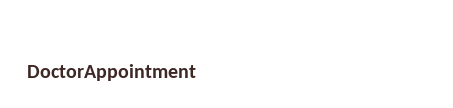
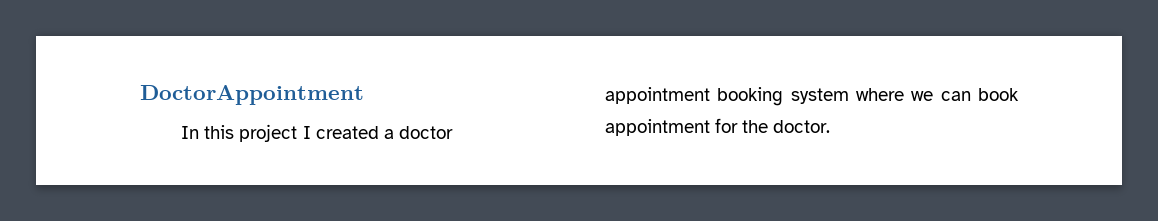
+ In this project I created a doctor appointment booking system where we can book appointment for the doctor.

